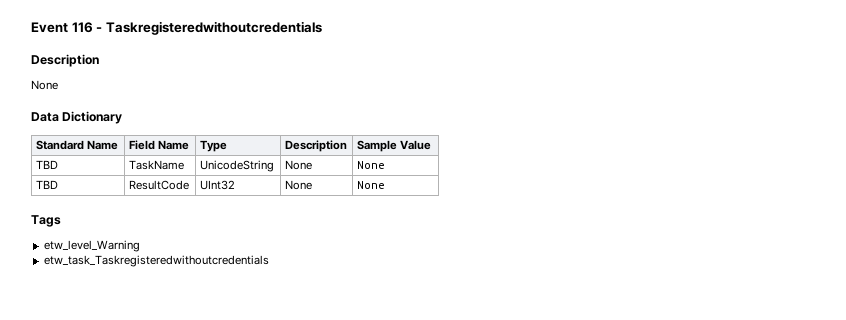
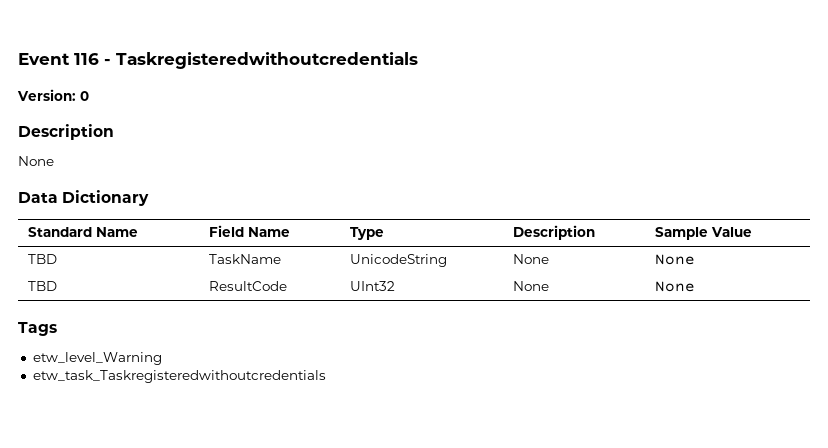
+ Version: 0

